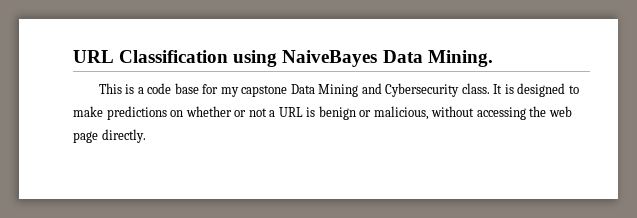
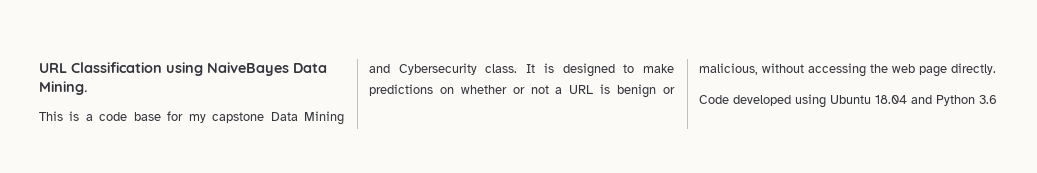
+ Code developed using Ubuntu 18.04 and Python 3.6

